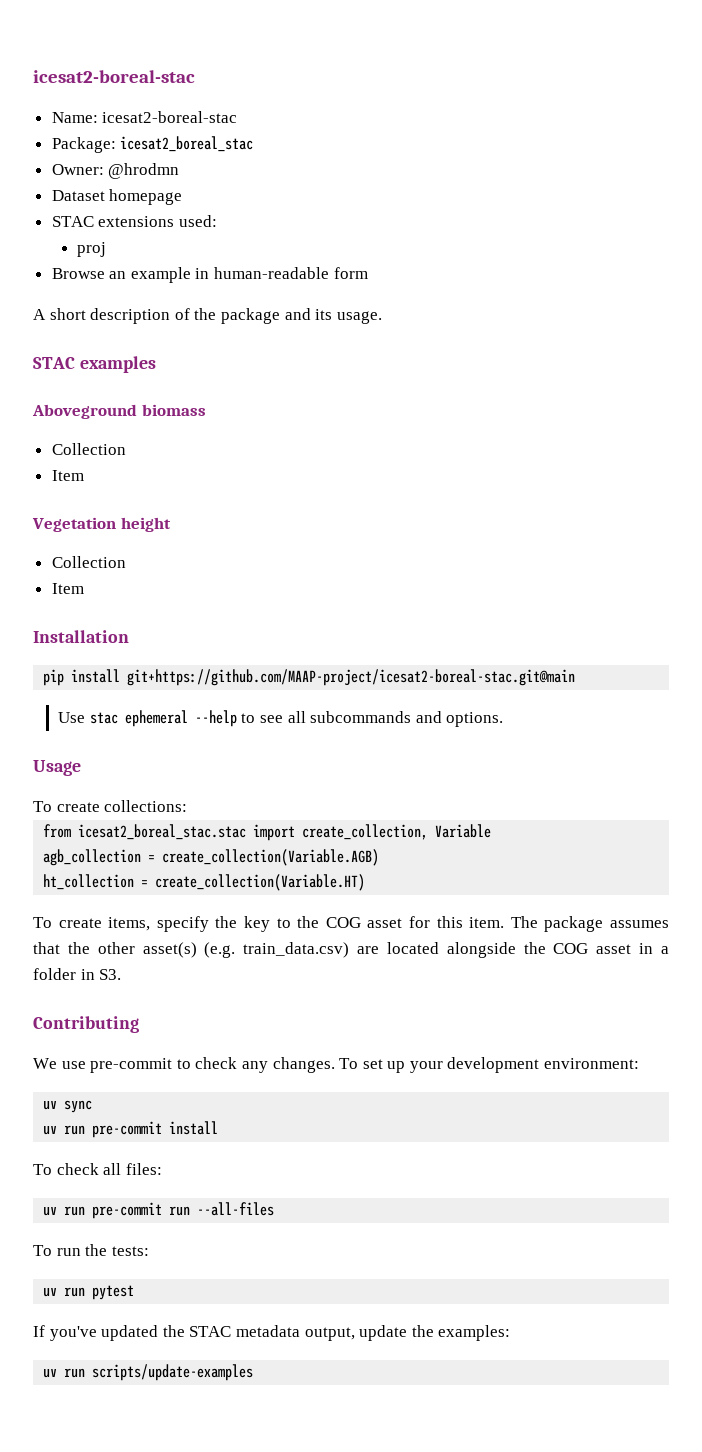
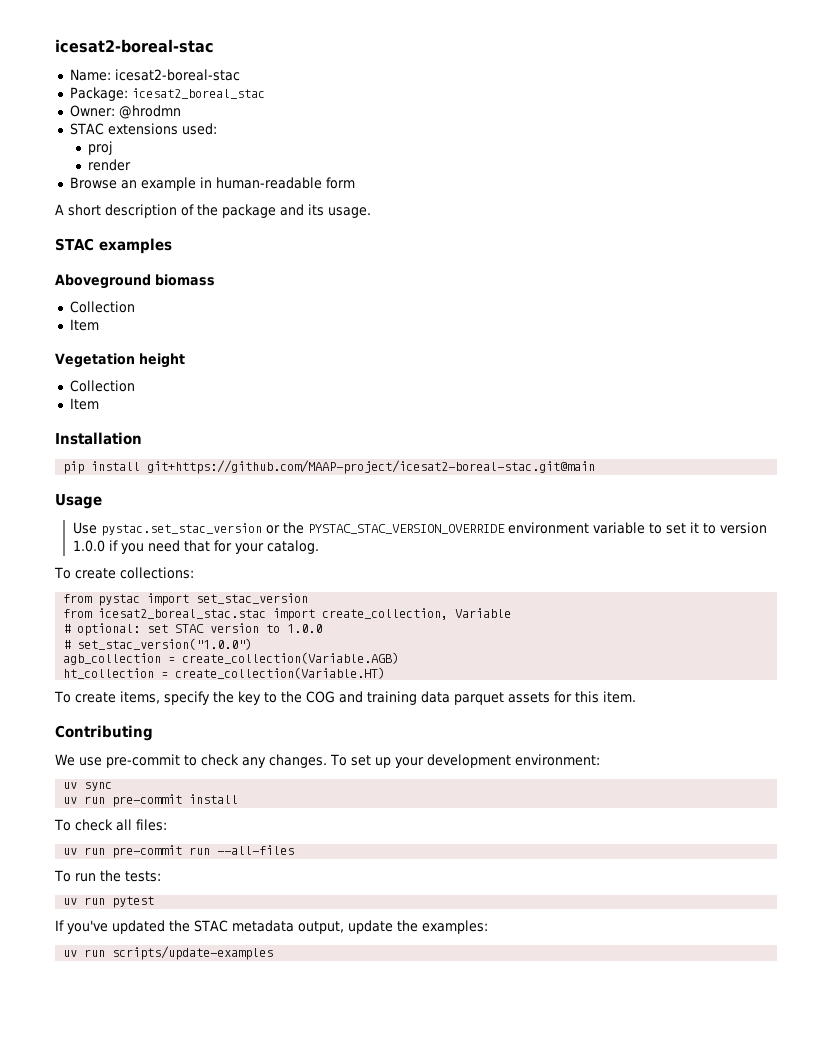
- Dataset homepage
+ render
+ Usage
- Use stac ephemeral --help to see all subcommands and options.
- Usage
+ Use pystac.set_stac_version or the PYSTAC_STAC_VERSION_OVERRIDE environment variable to set it to version 1.0.0 if you need that for your catalog.
+ from pystac import set_stac_version
+ # optional: set STAC version to 1.0.0
+ # set_stac_version("1.0.0")
- To create items, specify the key to the COG asset for this item. The package assumes that the other asset(s) (e.g. train_data.csv) are located alongside the COG asset in a folder in S3.
+ To create items, specify the key to the COG and training data parquet assets for this item.

